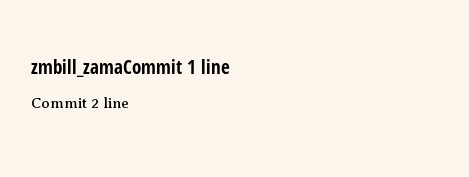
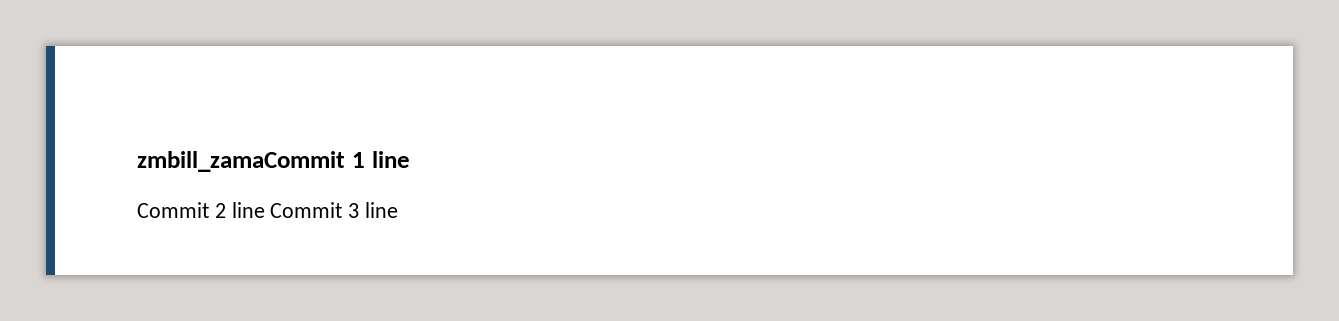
- Commit 2 line
+ Commit 2 line Commit 3 line

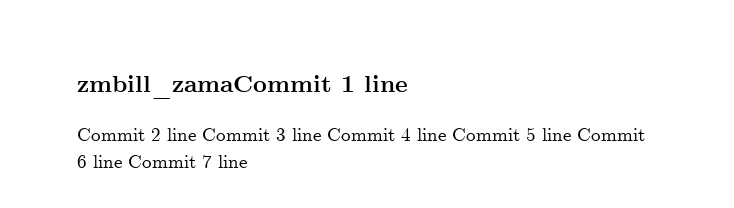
- Commit 2 line Commit 3 line
+ Commit 2 line Commit 3 line Commit 4 line Commit 5 line Commit 6 line Commit 7 line

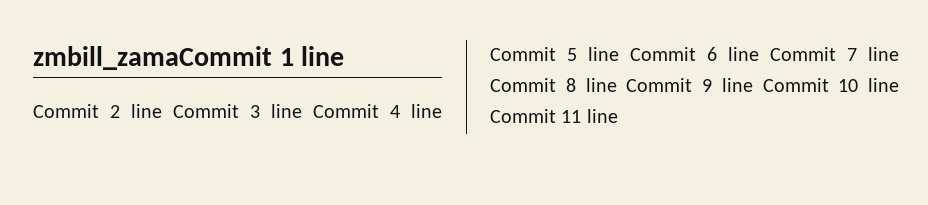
- Commit 2 line Commit 3 line Commit 4 line Commit 5 line Commit 6 line Commit 7 line
+ Commit 2 line Commit 3 line Commit 4 line Commit 5 line Commit 6 line Commit 7 line Commit 8 line Commit 9 line Commit 10 line Commit 11 line

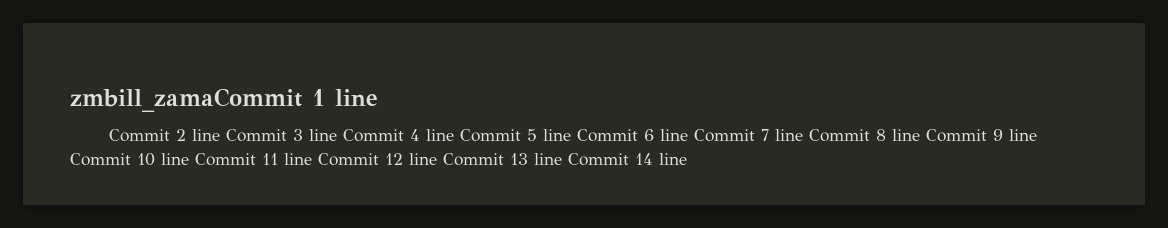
- Commit 2 line Commit 3 line Commit 4 line Commit 5 line Commit 6 line Commit 7 line Commit 8 line Commit 9 line Commit 10 line Commit 11 line
+ Commit 2 line Commit 3 line Commit 4 line Commit 5 line Commit 6 line Commit 7 line Commit 8 line Commit 9 line Commit 10 line Commit 11 line Commit 12 line Commit 13 line Commit 14 line

